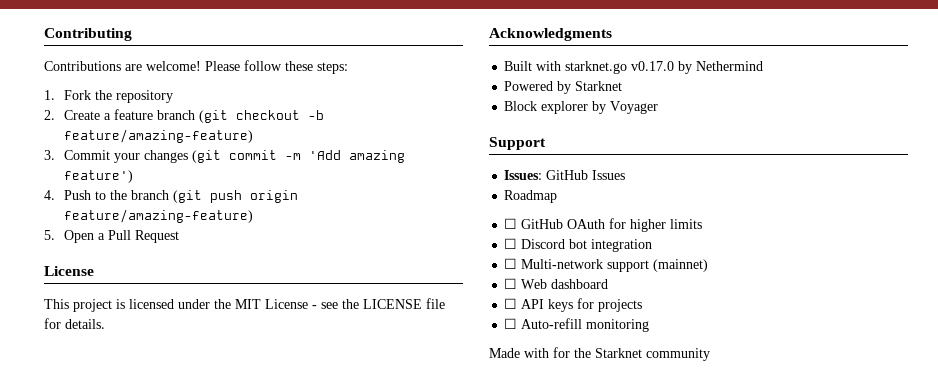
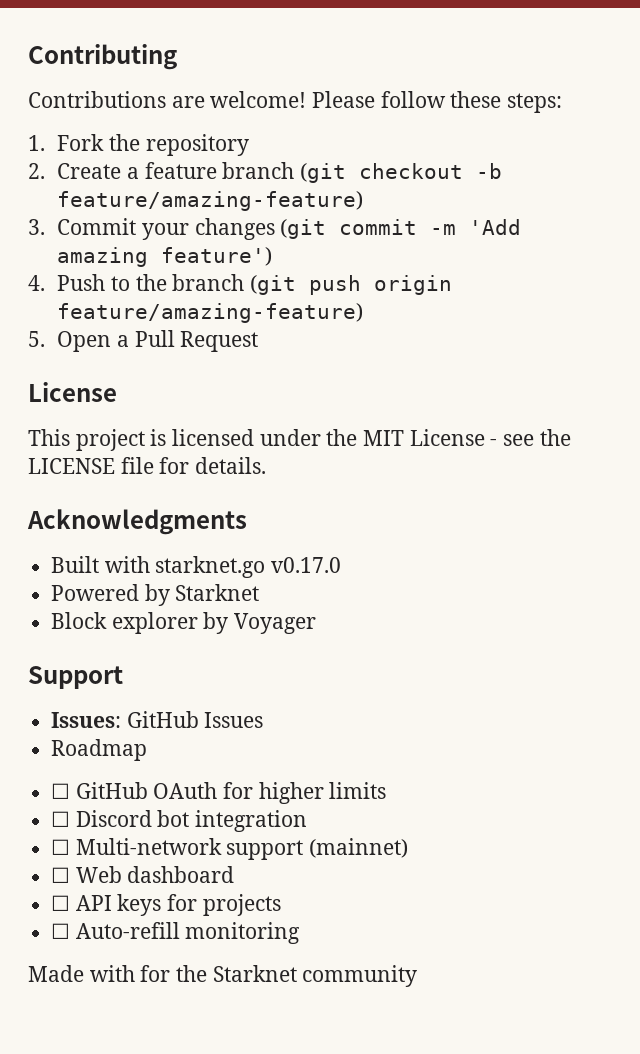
- Built with starknet.go v0.17.0 by Nethermind
+ Built with starknet.go v0.17.0

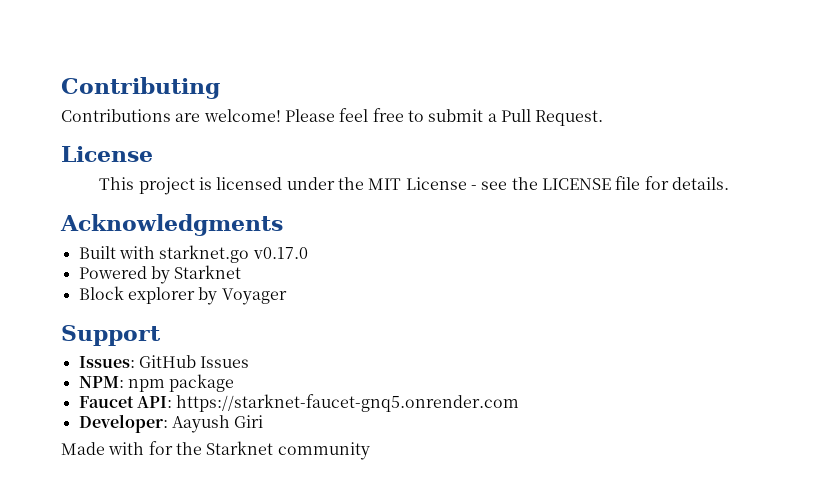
- Please follow these steps:
- 1. Fork the repository
- 2. Create a feature branch (git checkout -b feature/amazing-feature)
- 3. Commit your changes (git commit -m 'Add amazing feature')
- 4. Push to the branch (git push origin feature/amazing-feature)
- 5. Open a Pull Request
+ Please feel free to submit a Pull Request.
- Roadmap
- ☐ GitHub OAuth for higher limits
- ☐ Discord bot integration
- ☐ Multi-network support (mainnet)
- ☐ Web dashboard
- ☐ API keys for projects
- ☐ Auto-refill monitoring
+ NPM: npm package
+ Faucet API: https://starknet-faucet-gnq5.onrender.com
+ Developer: Aayush Giri

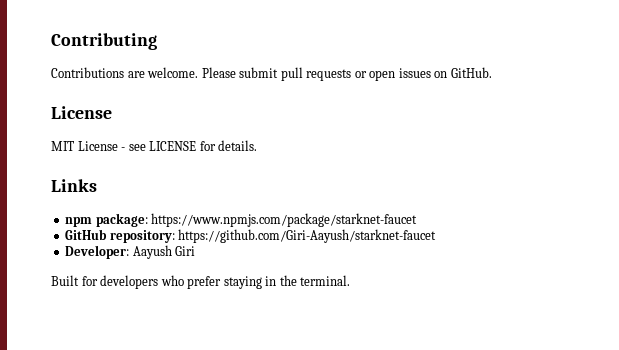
- Contributions are welcome! Please feel free to submit a Pull Request.
+ Contributions are welcome. Please submit pull requests or open issues on GitHub.
  License
- This project is licensed under the MIT License - see the LICENSE file for details.
+ MIT License - see LICENSE for details.
- Acknowledgments
- Built with starknet.go v0.17.0
- Powered by Starknet
- Block explorer by Voyager
- Support
- Issues: GitHub Issues
- NPM: npm package
- Faucet API: https://starknet-faucet-gnq5.onrender.com
+ Links
+ npm package: https://www.npmjs.com/package/starknet-faucet
+ GitHub repository: https://github.com/Giri-Aayush/starknet-faucet
  Developer: Aayush Giri
- Made with for the Starknet community
+ Built for developers who prefer staying in the terminal.

